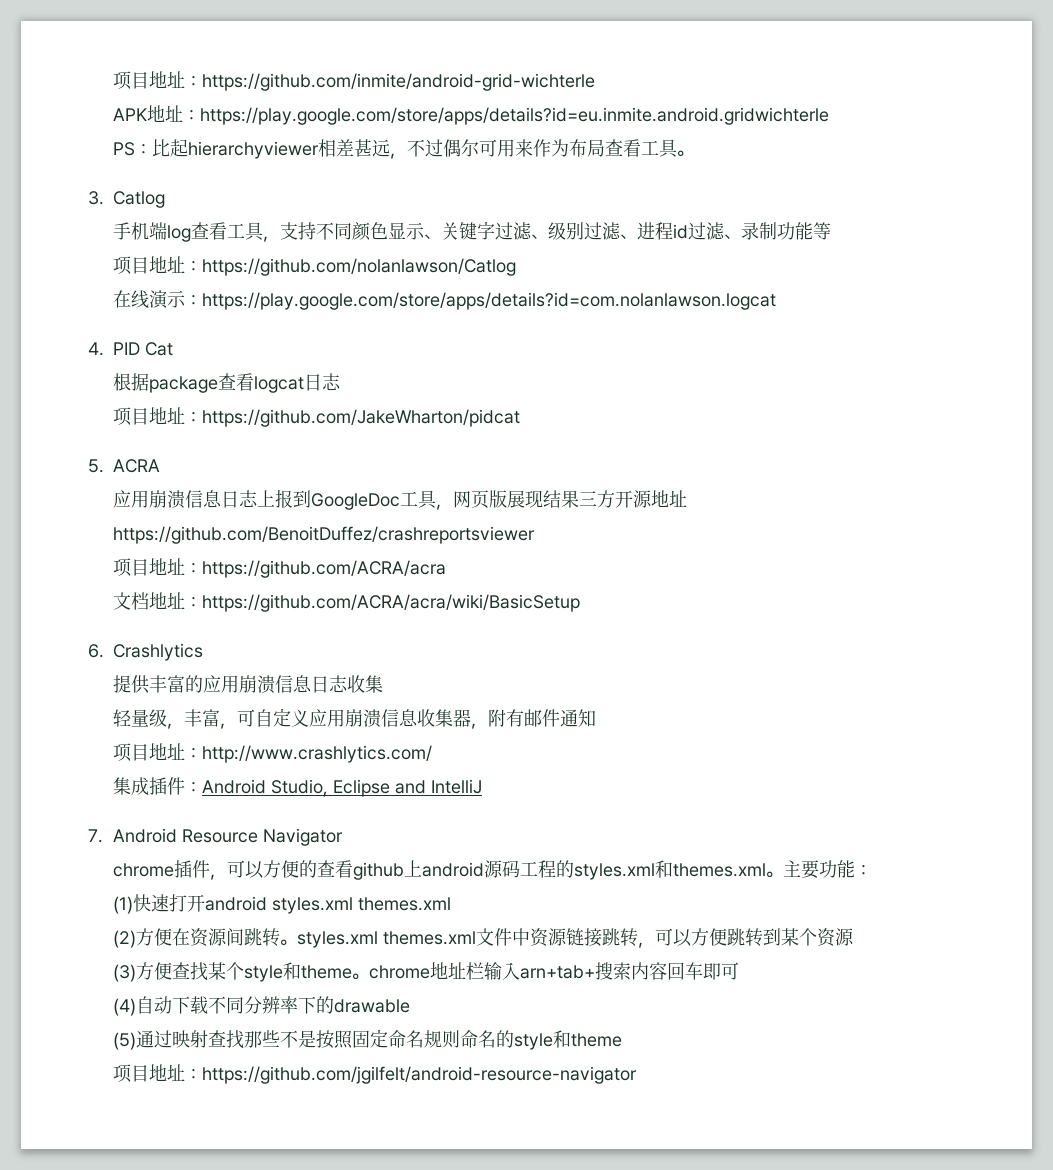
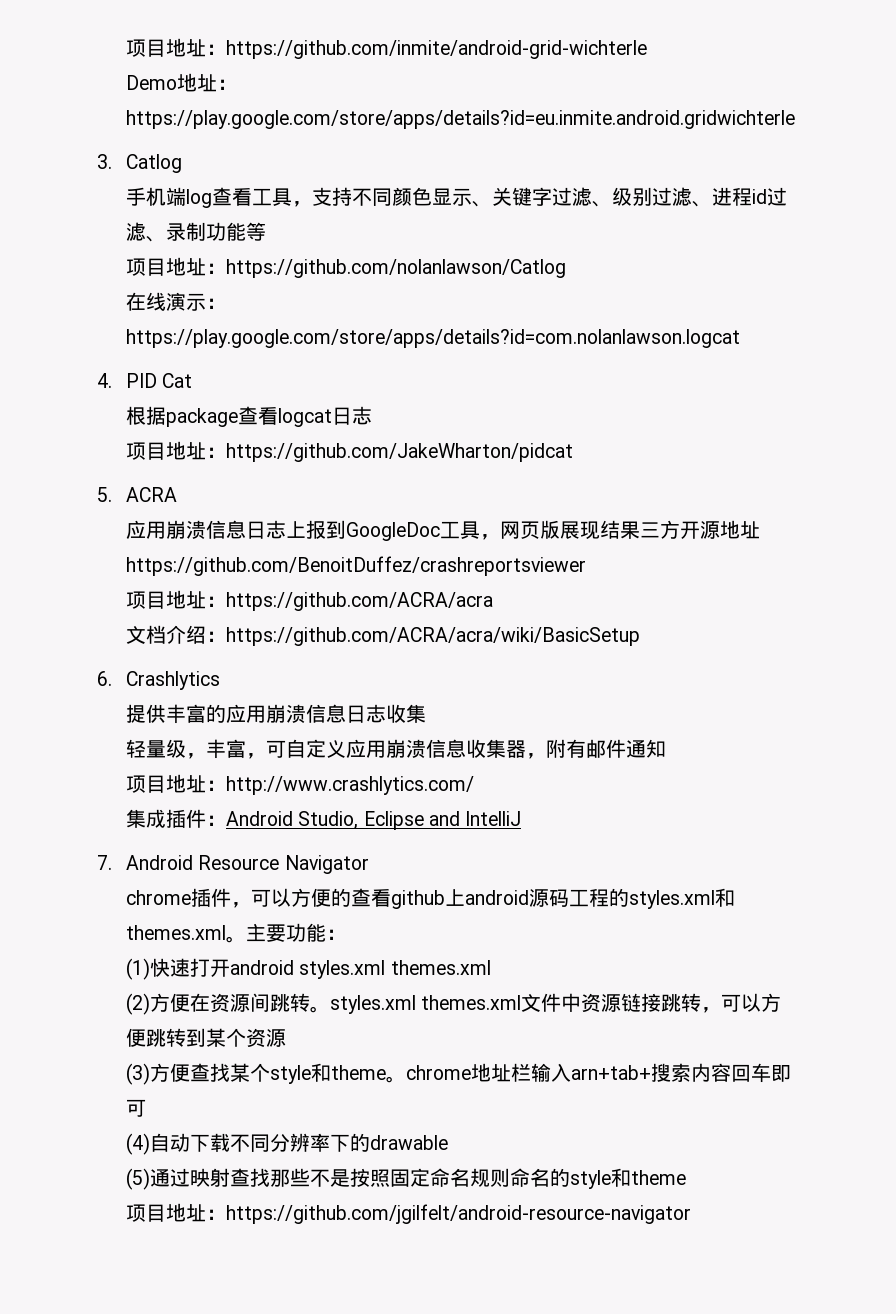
- APK地址：https://play.google.com/store/apps/details?id=eu.inmite.android.gridwichterle
+ Demo地址：https://play.google.com/store/apps/details?id=eu.inmite.android.gridwichterle
- PS：比起hierarchyviewer相差甚远，不过偶尔可用来作为布局查看工具。
- 文档地址：https://github.com/ACRA/acra/wiki/BasicSetup
+ 文档介绍：https://github.com/ACRA/acra/wiki/BasicSetup

